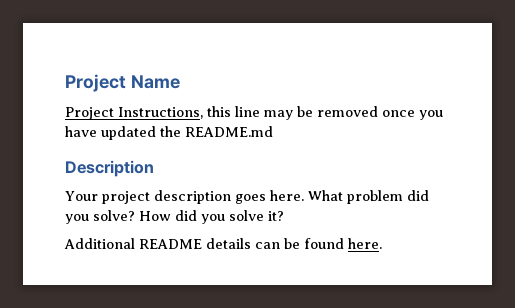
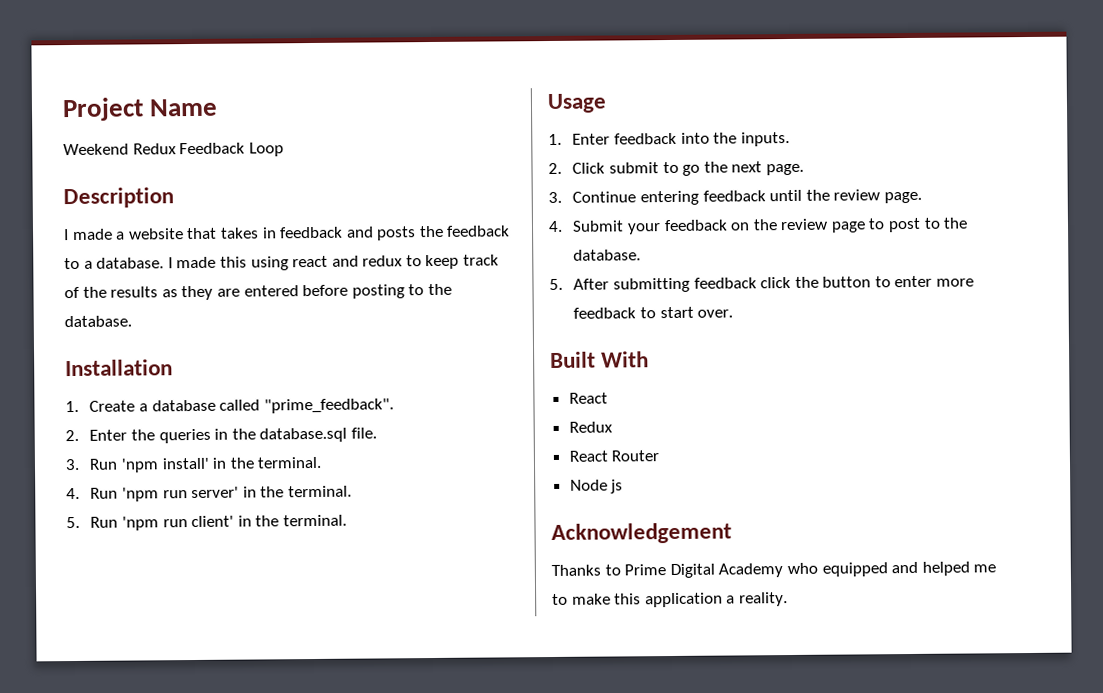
- Project Instructions, this line may be removed once you have updated the README.md
+ Weekend Redux Feedback Loop
  Description
- Your project description goes here. What problem did you solve? How did you solve it?
- Additional README details can be found here.
+ I made a website that takes in feedback and posts the feedback to a database. I made this using react and redux to keep track of the results as they are entered before posting to the database.
+ Installation
+ 1. Create a database called "prime_feedback".
+ 2. Enter the queries in the database.sql file.
+ 3. Run 'npm install' in the terminal.
+ 4. Run 'npm run server' in the terminal.
+ 5. Run 'npm run client' in the terminal.
+ Usage
+ 1. Enter feedback into the inputs.
+ 2. Click submit to go the next page.
+ 3. Continue entering feedback until the review page.
+ 4. Submit your feedback on the review page to post to the database.
+ 5. After submitting feedback click the button to enter more feedback to start over.
+ Built With
+ React
+ Redux
+ React Router
+ Node js
+ Acknowledgement
+ Thanks to Prime Digital Academy who equipped and helped me to make this application a reality.

